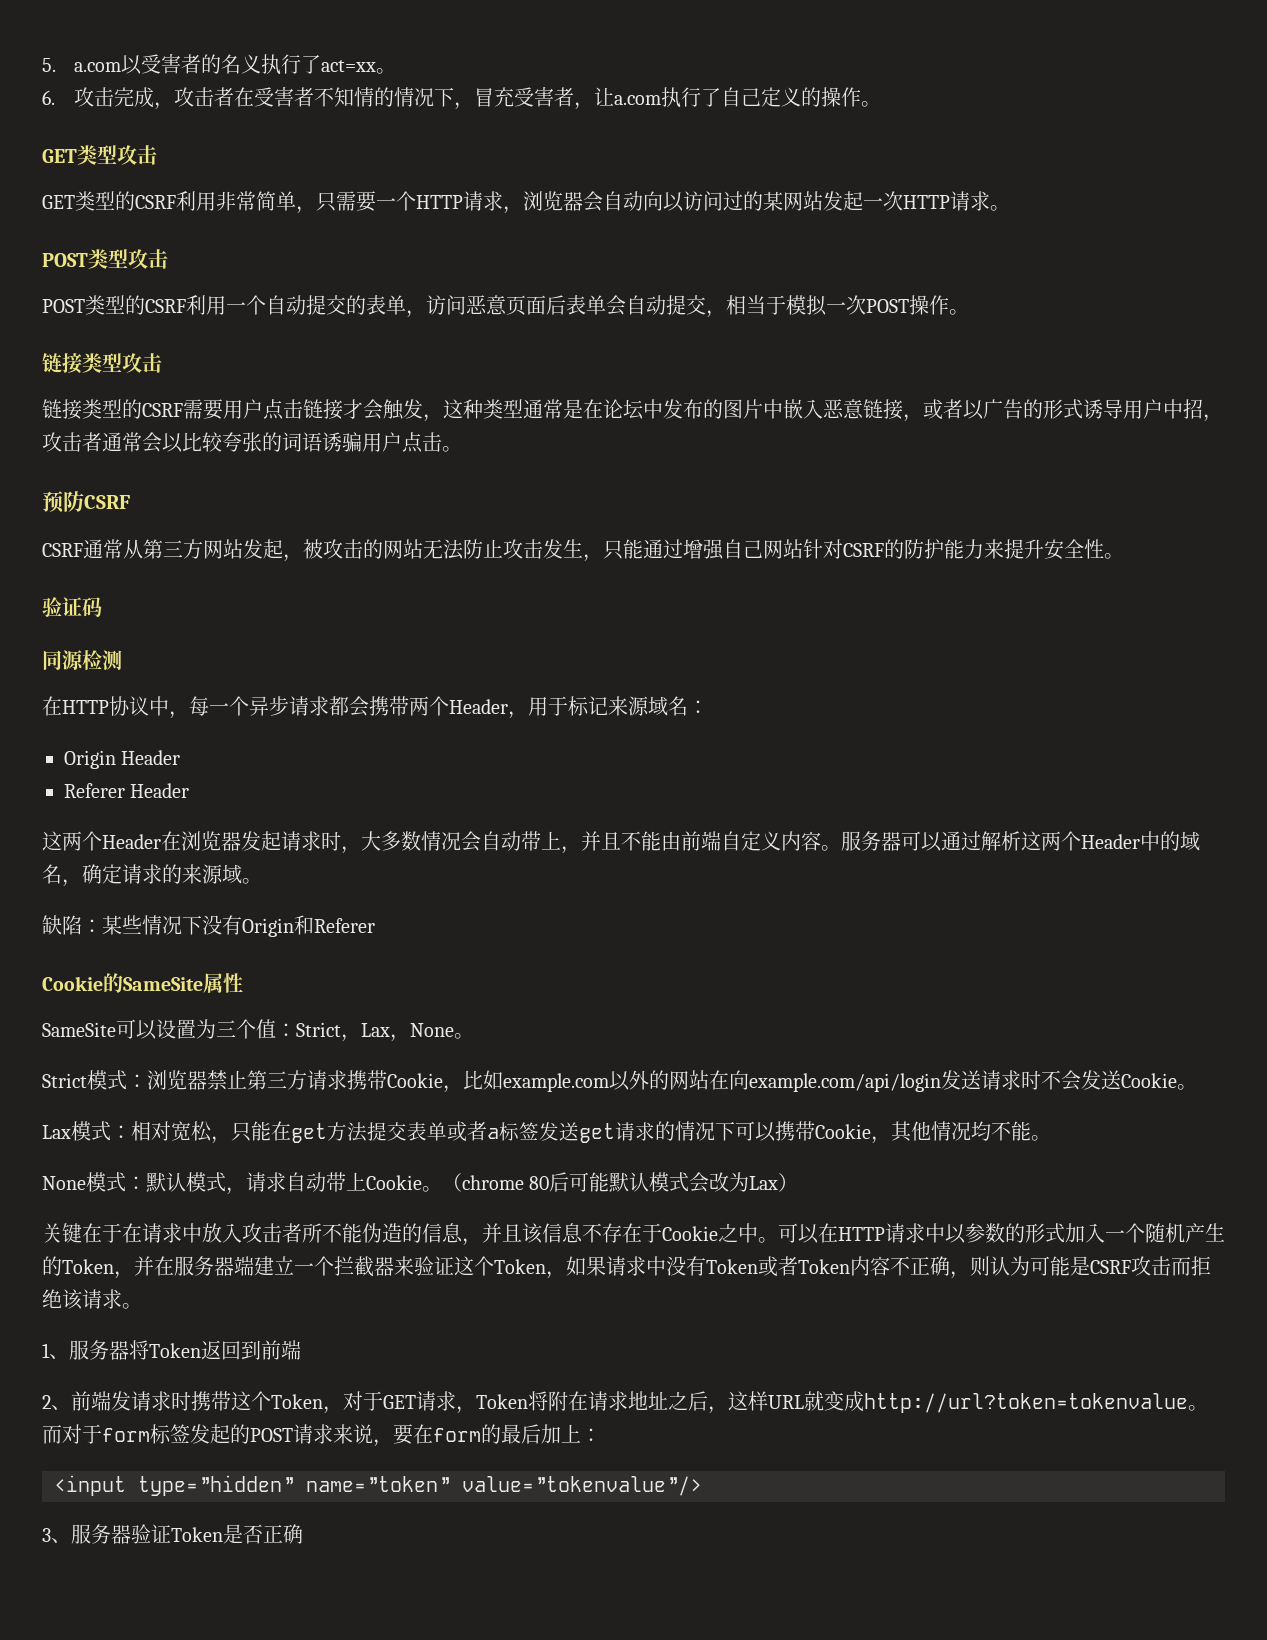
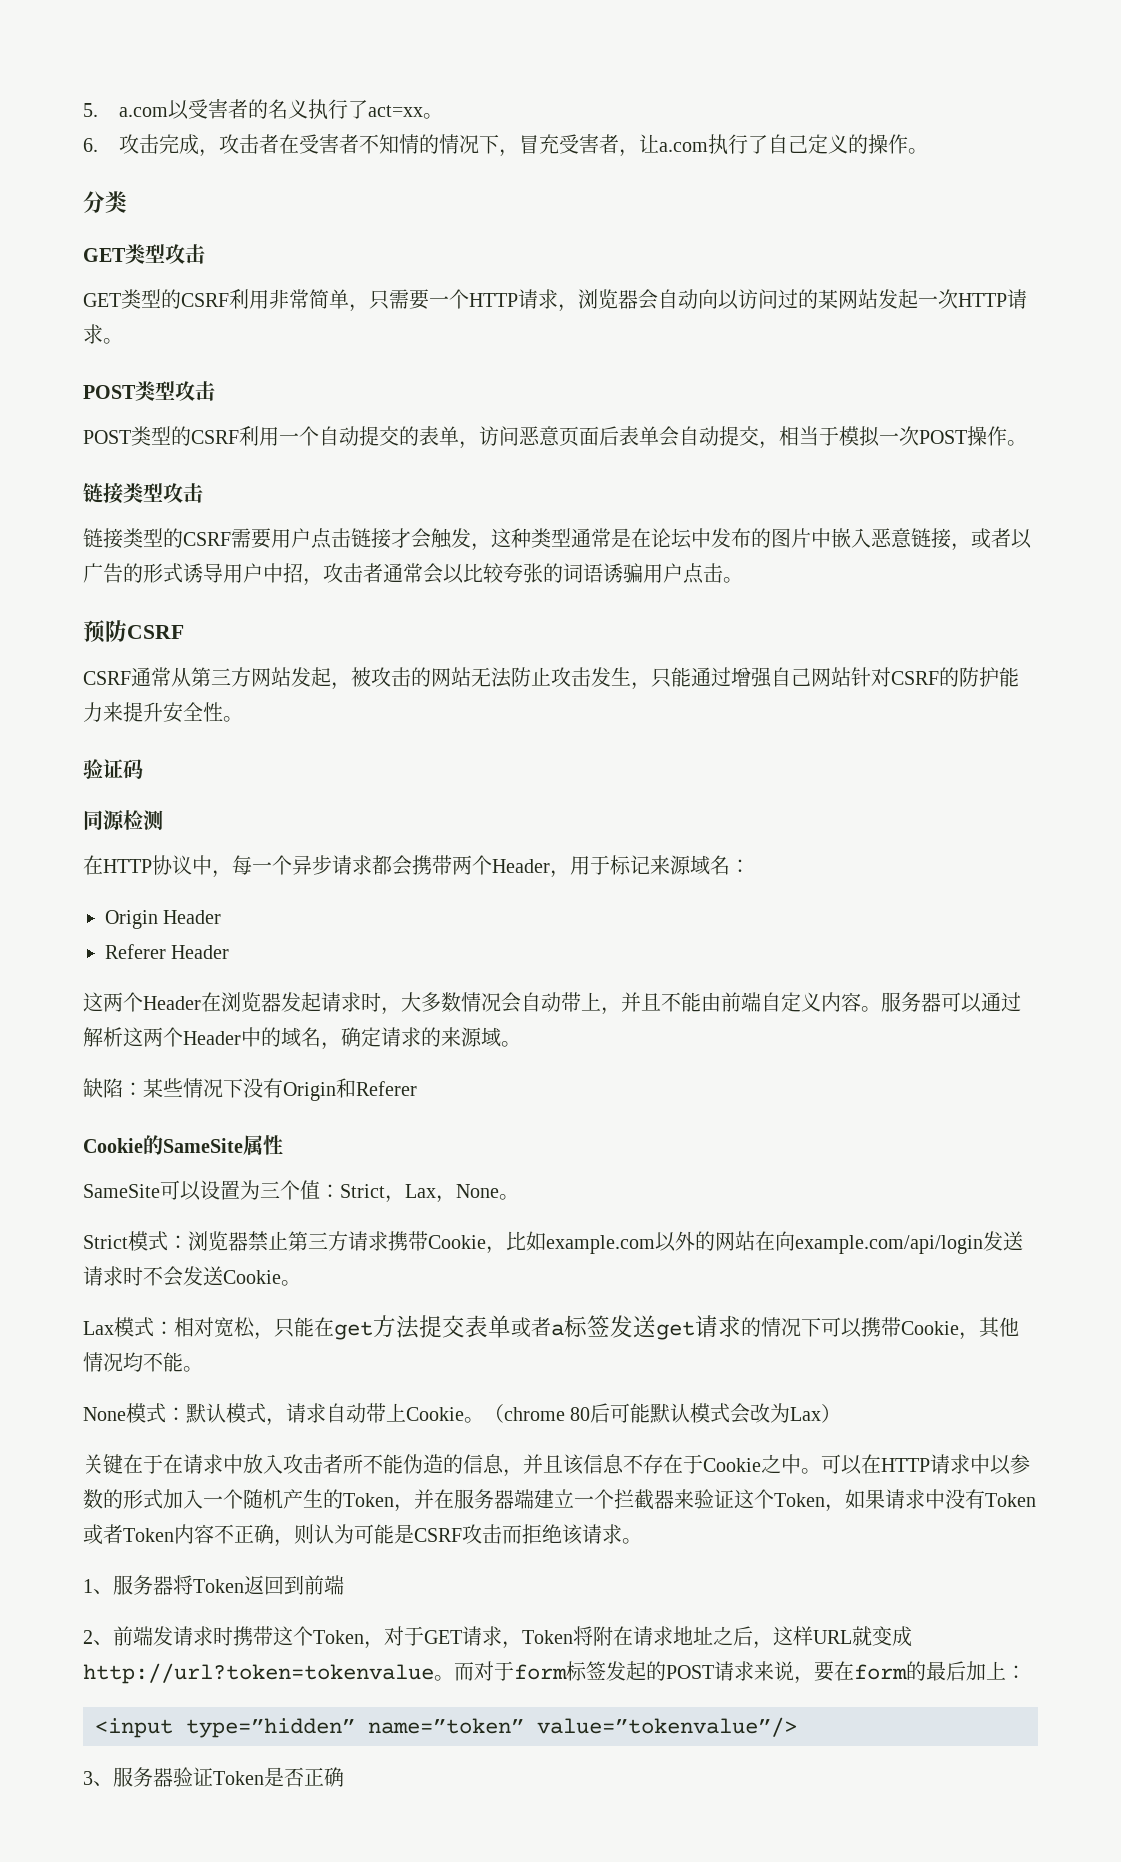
+ 分类

